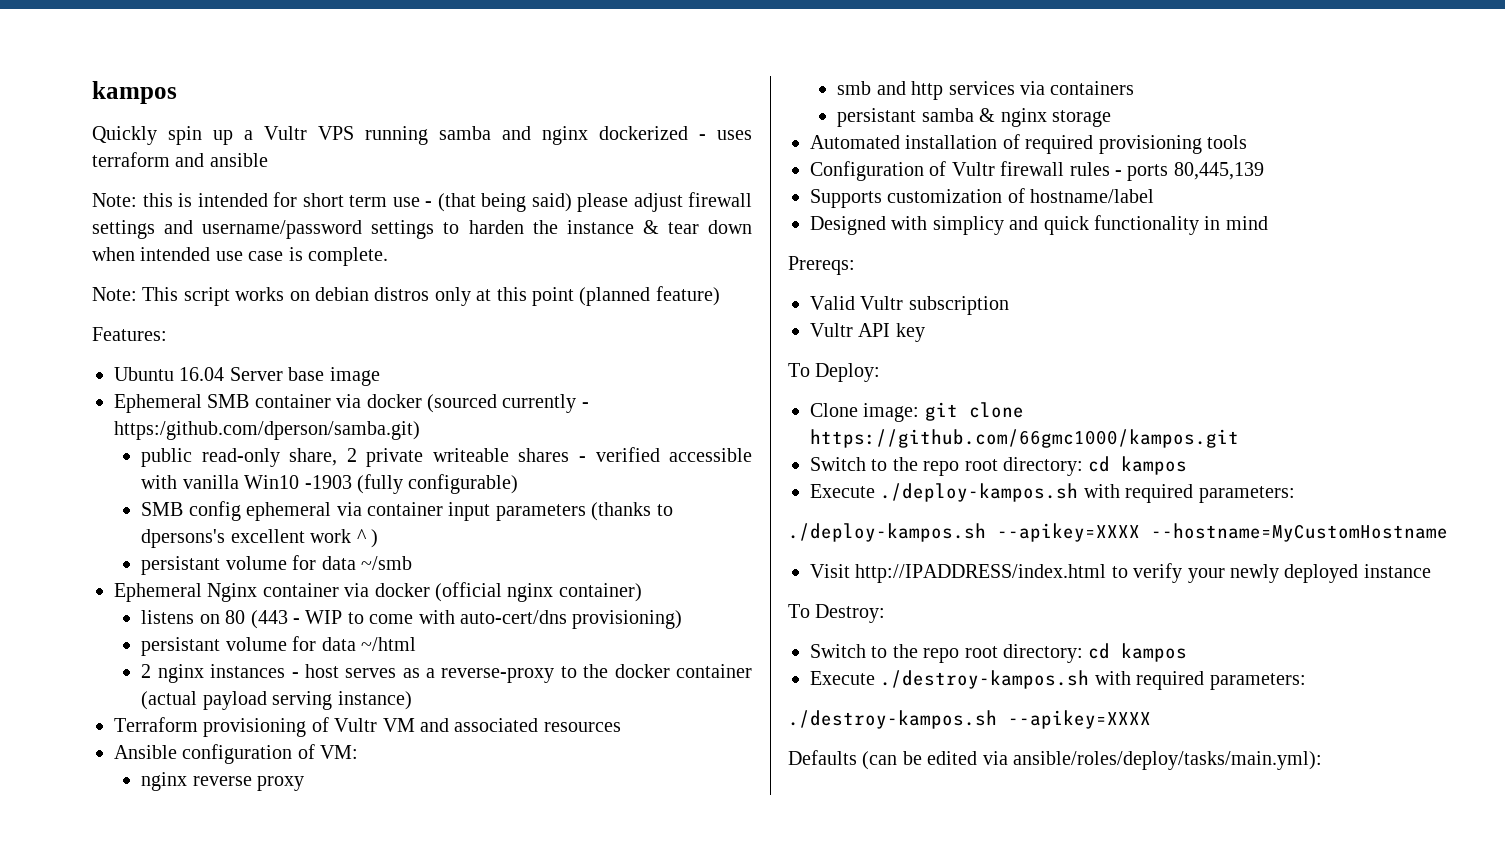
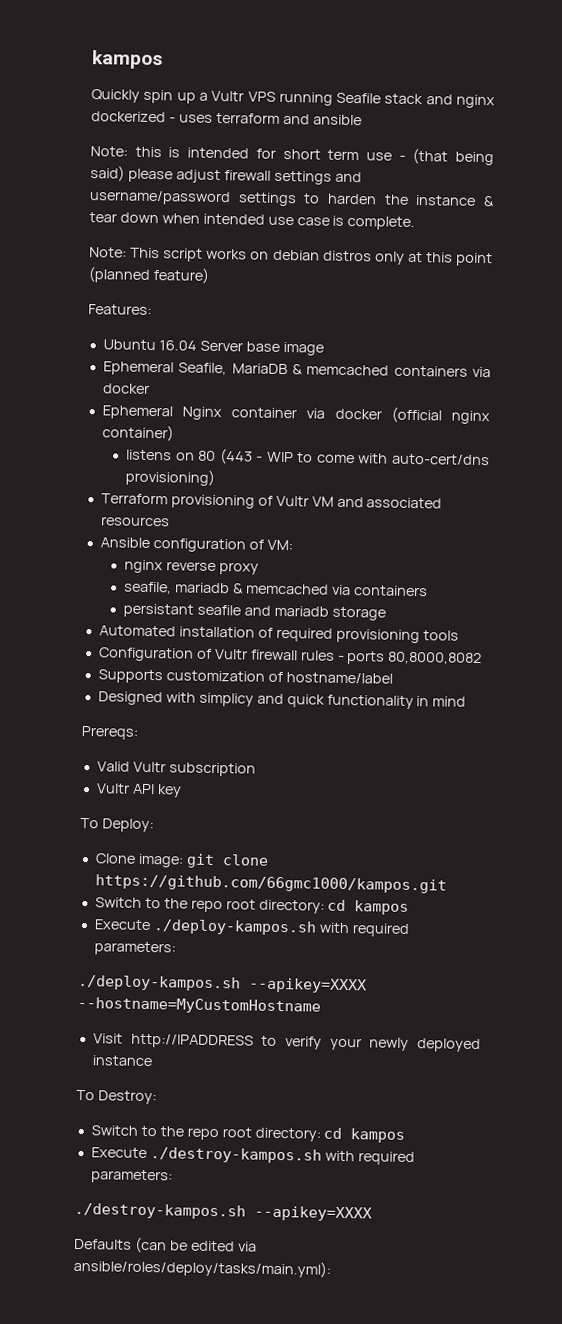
- Quickly spin up a Vultr VPS running samba and nginx dockerized - uses terraform and ansible
+ Quickly spin up a Vultr VPS running Seafile stack and nginx dockerized - uses terraform and ansible
- Ephemeral SMB container via docker (sourced currently - https:/github.com/dperson/samba.git)
- public read-only share, 2 private writeable shares - verified accessible with vanilla Win10 -1903 (fully configurable)
- SMB config ephemeral via container input parameters (thanks to dpersons's excellent work ^ )
- persistant volume for data ~/smb
+ Ephemeral Seafile, MariaDB & memcached containers via docker
- persistant volume for data ~/html
- 2 nginx instances - host serves as a reverse-proxy to the docker container (actual payload serving instance)
- smb and http services via containers
+ seafile, mariadb & memcached via containers
- persistant samba & nginx storage
+ persistant seafile and mariadb storage
- Configuration of Vultr firewall rules - ports 80,445,139
+ Configuration of Vultr firewall rules - ports 80,8000,8082
- Visit http://IPADDRESS/index.html to verify your newly deployed instance
+ Visit http://IPADDRESS to verify your newly deployed instance

